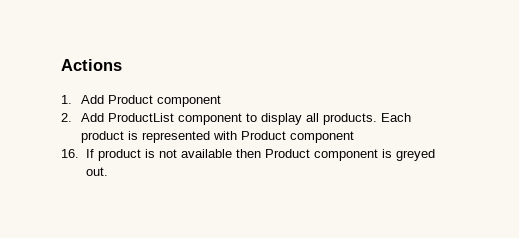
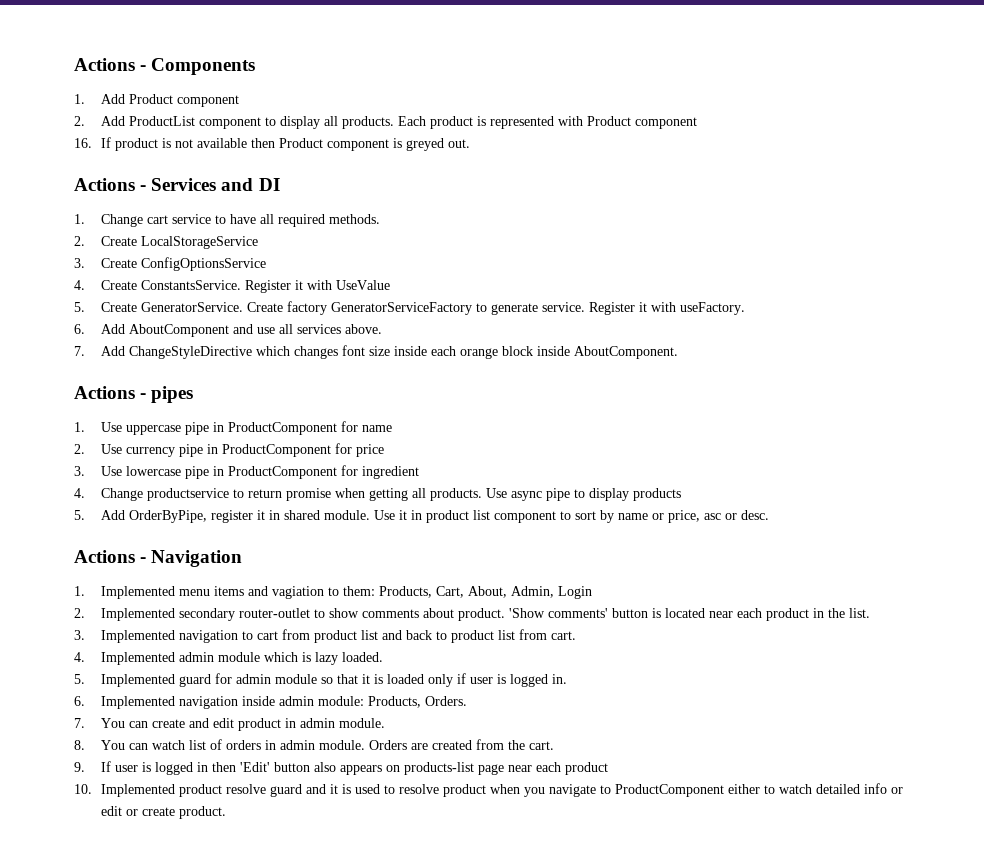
- Actions
+ Actions - Components
+ Actions - Services and DI
+ 1. Change cart service to have all required methods.
+ 2. Create LocalStorageService
+ 3. Create ConfigOptionsService
+ 4. Create ConstantsService. Register it with UseValue
+ 5. Create GeneratorService. Create factory GeneratorServiceFactory to generate service. Register it with useFactory.
+ 6. Add AboutComponent and use all services above.
+ 7. Add ChangeStyleDirective which changes font size inside each orange block inside AboutComponent.
+ Actions - pipes
+ 1. Use uppercase pipe in ProductComponent for name
+ 2. Use currency pipe in ProductComponent for price
+ 3. Use lowercase pipe in ProductComponent for ingredient
+ 4. Change productservice to return promise when getting all products. Use async pipe to display products
+ 5. Add OrderByPipe, register it in shared module. Use it in product list component to sort by name or price, asc or desc.
+ Actions - Navigation
+ 1. Implemented menu items and vagiation to them: Products, Cart, About, Admin, Login
+ 2. Implemented secondary router-outlet to show comments about product. 'Show comments' button is located near each product in the list.
+ 3. Implemented navigation to cart from product list and back to product list from cart.
+ 4. Implemented admin module which is lazy loaded.
+ 5. Implemented guard for admin module so that it is loaded only if user is logged in.
+ 6. Implemented navigation inside admin module: Products, Orders.
+ 7. You can create and edit product in admin module.
+ 8. You can watch list of orders in admin module. Orders are created from the cart.
+ 9. If user is logged in then 'Edit' button also appears on products-list page near each product
+ 10. Implemented product resolve guard and it is used to resolve product when you navigate to ProductComponent either to watch detailed info or edit or create product.

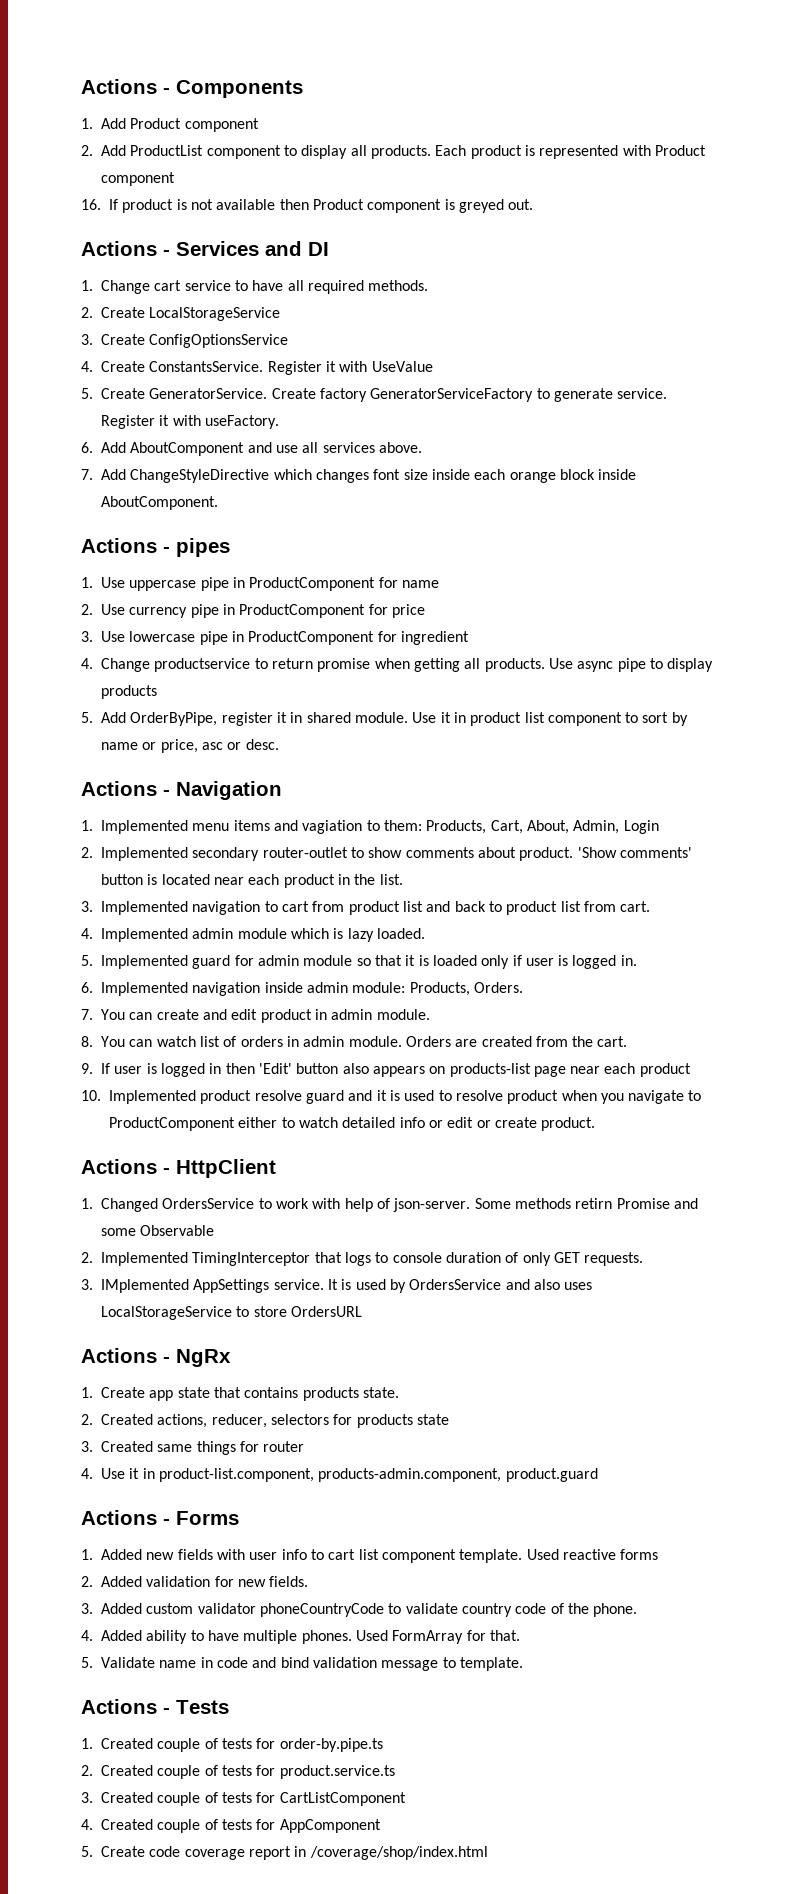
+ Actions - HttpClient
+ 1. Changed OrdersService to work with help of json-server. Some methods retirn Promise and some Observable
+ 2. Implemented TimingInterceptor that logs to console duration of only GET requests.
+ 3. IMplemented AppSettings service. It is used by OrdersService and also uses LocalStorageService to store OrdersURL
+ Actions - NgRx
+ 1. Create app state that contains products state.
+ 2. Created actions, reducer, selectors for products state
+ 3. Created same things for router
+ 4. Use it in product-list.component, products-admin.component, product.guard
+ Actions - Forms
+ 1. Added new fields with user info to cart list component template. Used reactive forms
+ 2. Added validation for new fields.
+ 3. Added custom validator phoneCountryCode to validate country code of the phone.
+ 4. Added ability to have multiple phones. Used FormArray for that.
+ 5. Validate name in code and bind validation message to template.
+ Actions - Tests
+ 1. Created couple of tests for order-by.pipe.ts
+ 2. Created couple of tests for product.service.ts
+ 3. Created couple of tests for CartListComponent
+ 4. Created couple of tests for AppComponent
+ 5. Create code coverage report in /coverage/shop/index.html

